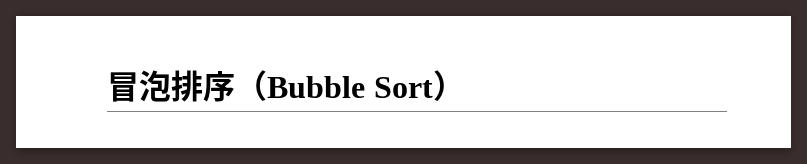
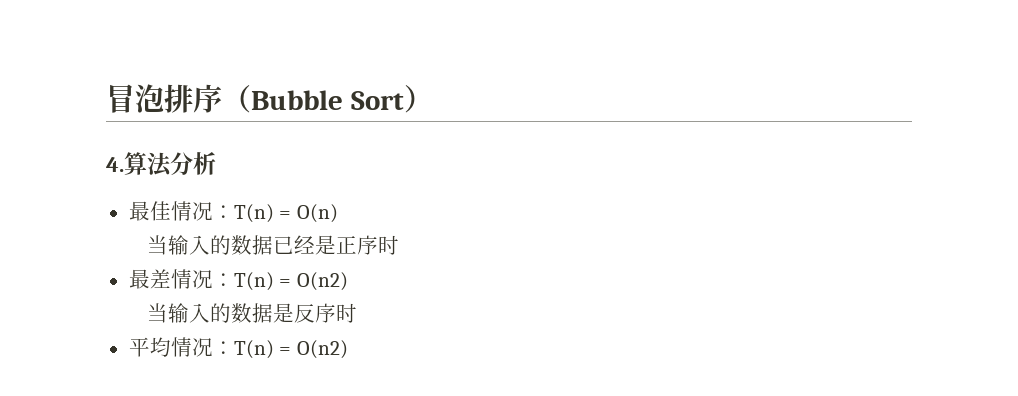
+ 4.算法分析
+ 最佳情况：T(n) = O(n)
+ 当输入的数据已经是正序时
+ 最差情况：T(n) = O(n2)
+ 当输入的数据是反序时
+ 平均情况：T(n) = O(n2)

